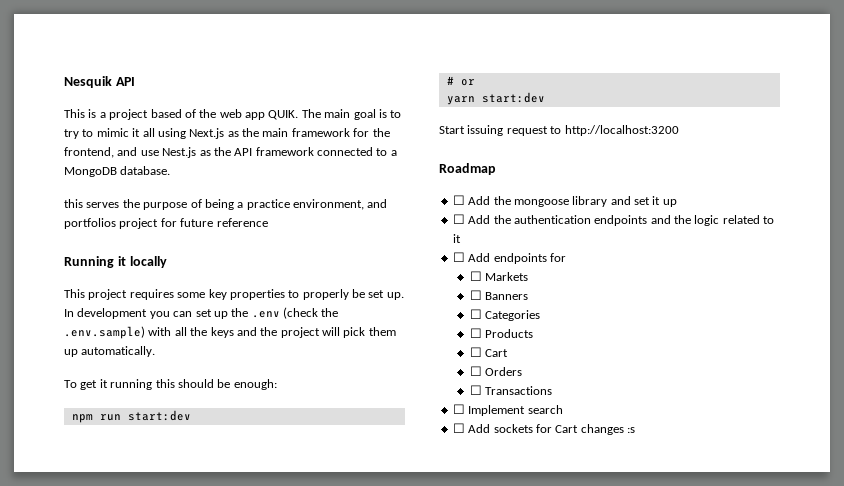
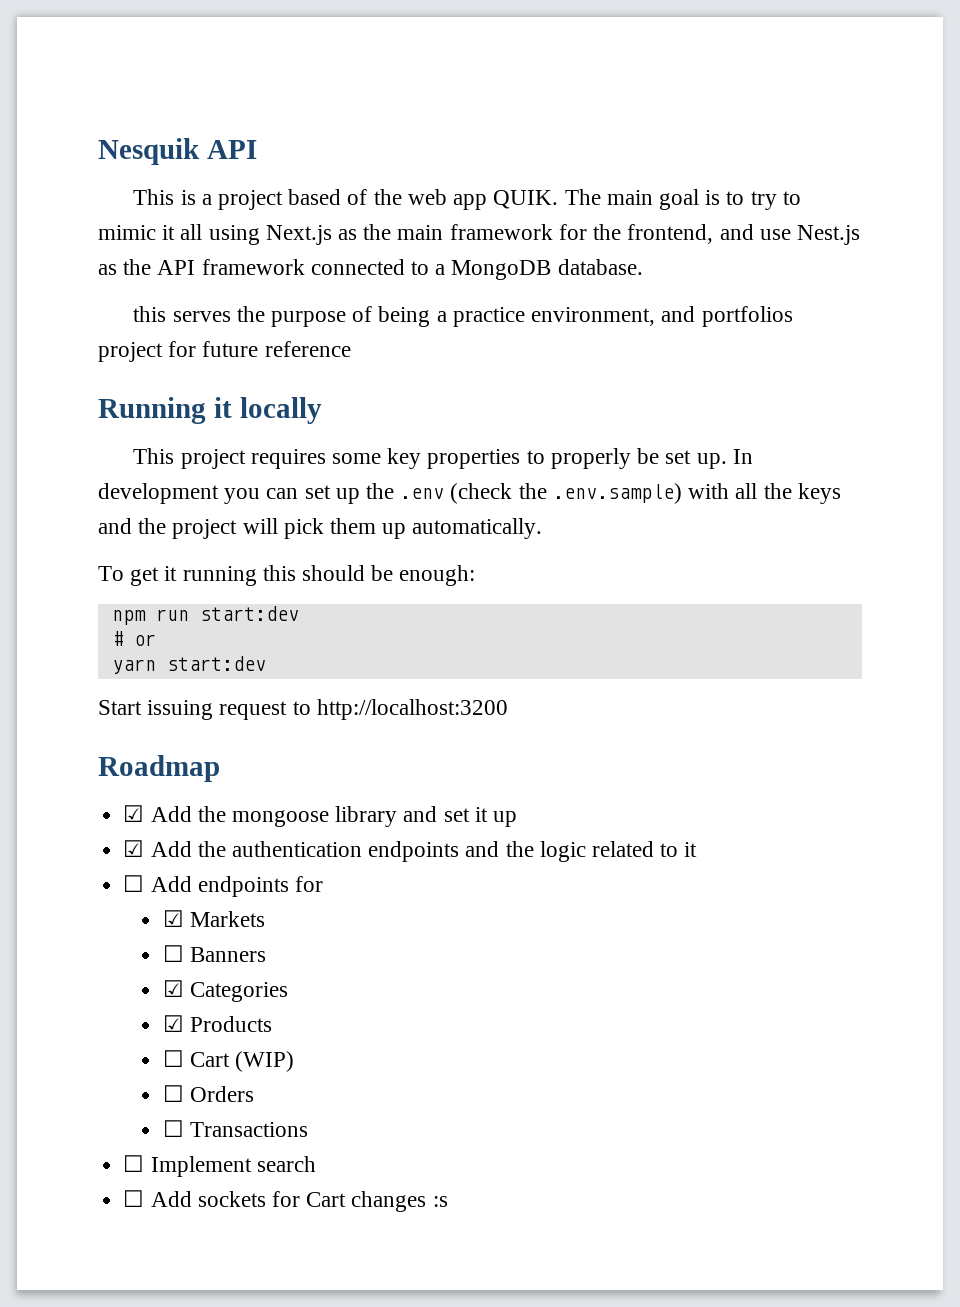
- ☐ Add the mongoose library and set it up
+ ☑ Add the mongoose library and set it up
- ☐ Add the authentication endpoints and the logic related to it
+ ☑ Add the authentication endpoints and the logic related to it
- ☐ Markets
+ ☑ Markets
- ☐ Categories
+ ☑ Categories
- ☐ Products
+ ☑ Products
- ☐ Cart
+ ☐ Cart (WIP)

